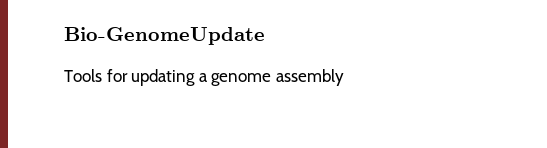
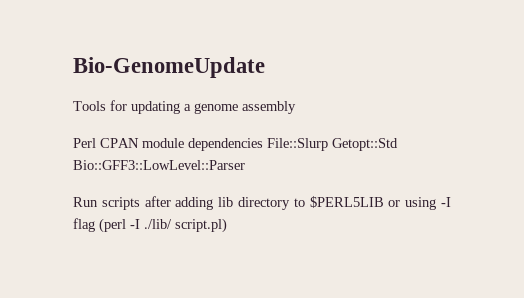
+ Perl CPAN module dependencies File::Slurp Getopt::Std Bio::GFF3::LowLevel::Parser
+ Run scripts after adding lib directory to $PERL5LIB or using -I flag (perl -I ./lib/ script.pl)

